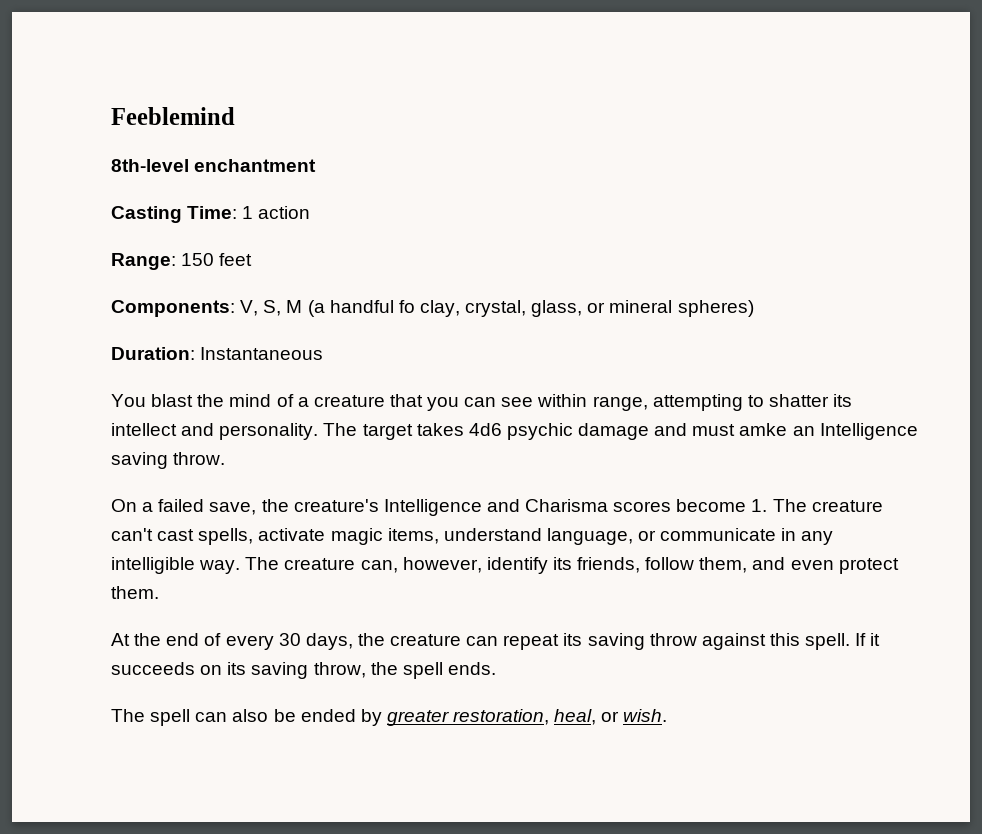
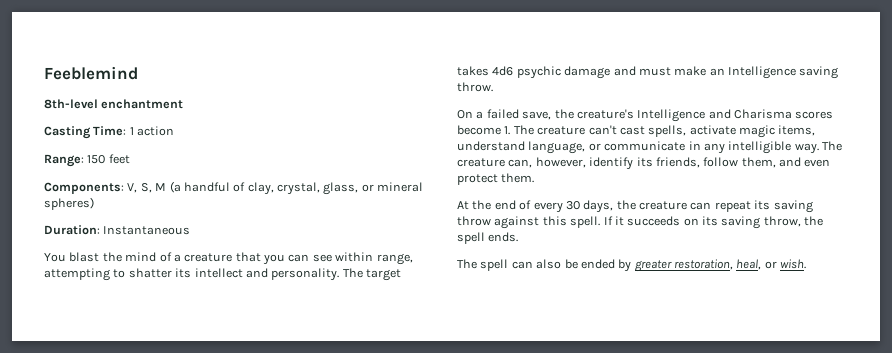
- Components: V, S, M (a handful fo clay, crystal, glass, or mineral spheres)
+ Components: V, S, M (a handful of clay, crystal, glass, or mineral spheres)
- The target takes 4d6 psychic damage and must amke an Intelligence saving throw.
+ The target takes 4d6 psychic damage and must make an Intelligence saving throw.

